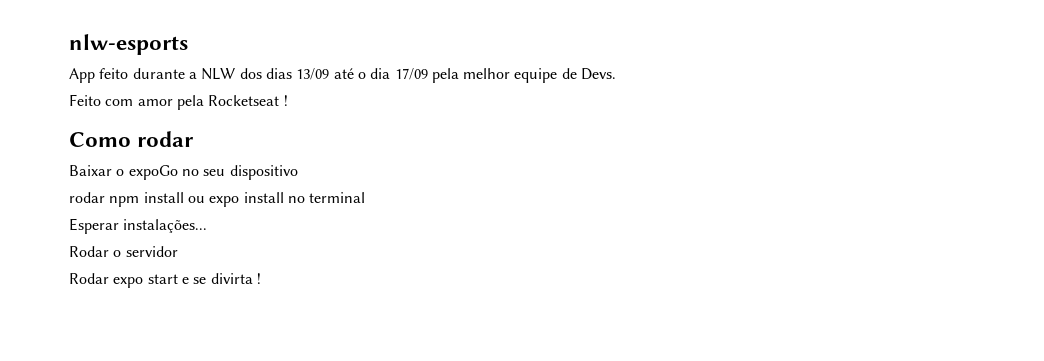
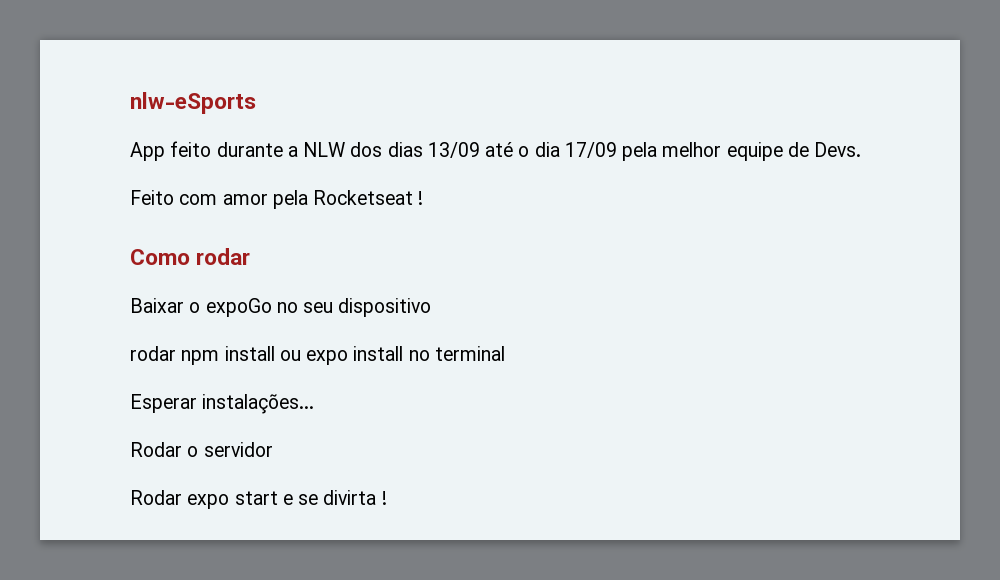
- nlw-esports
+ nlw-eSports

